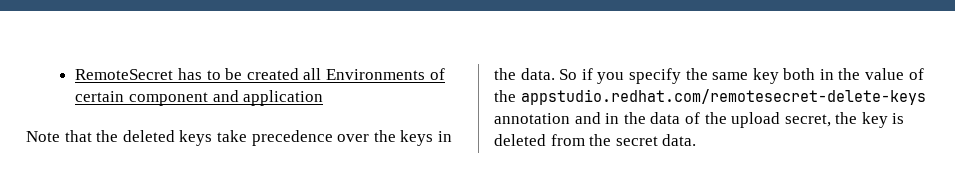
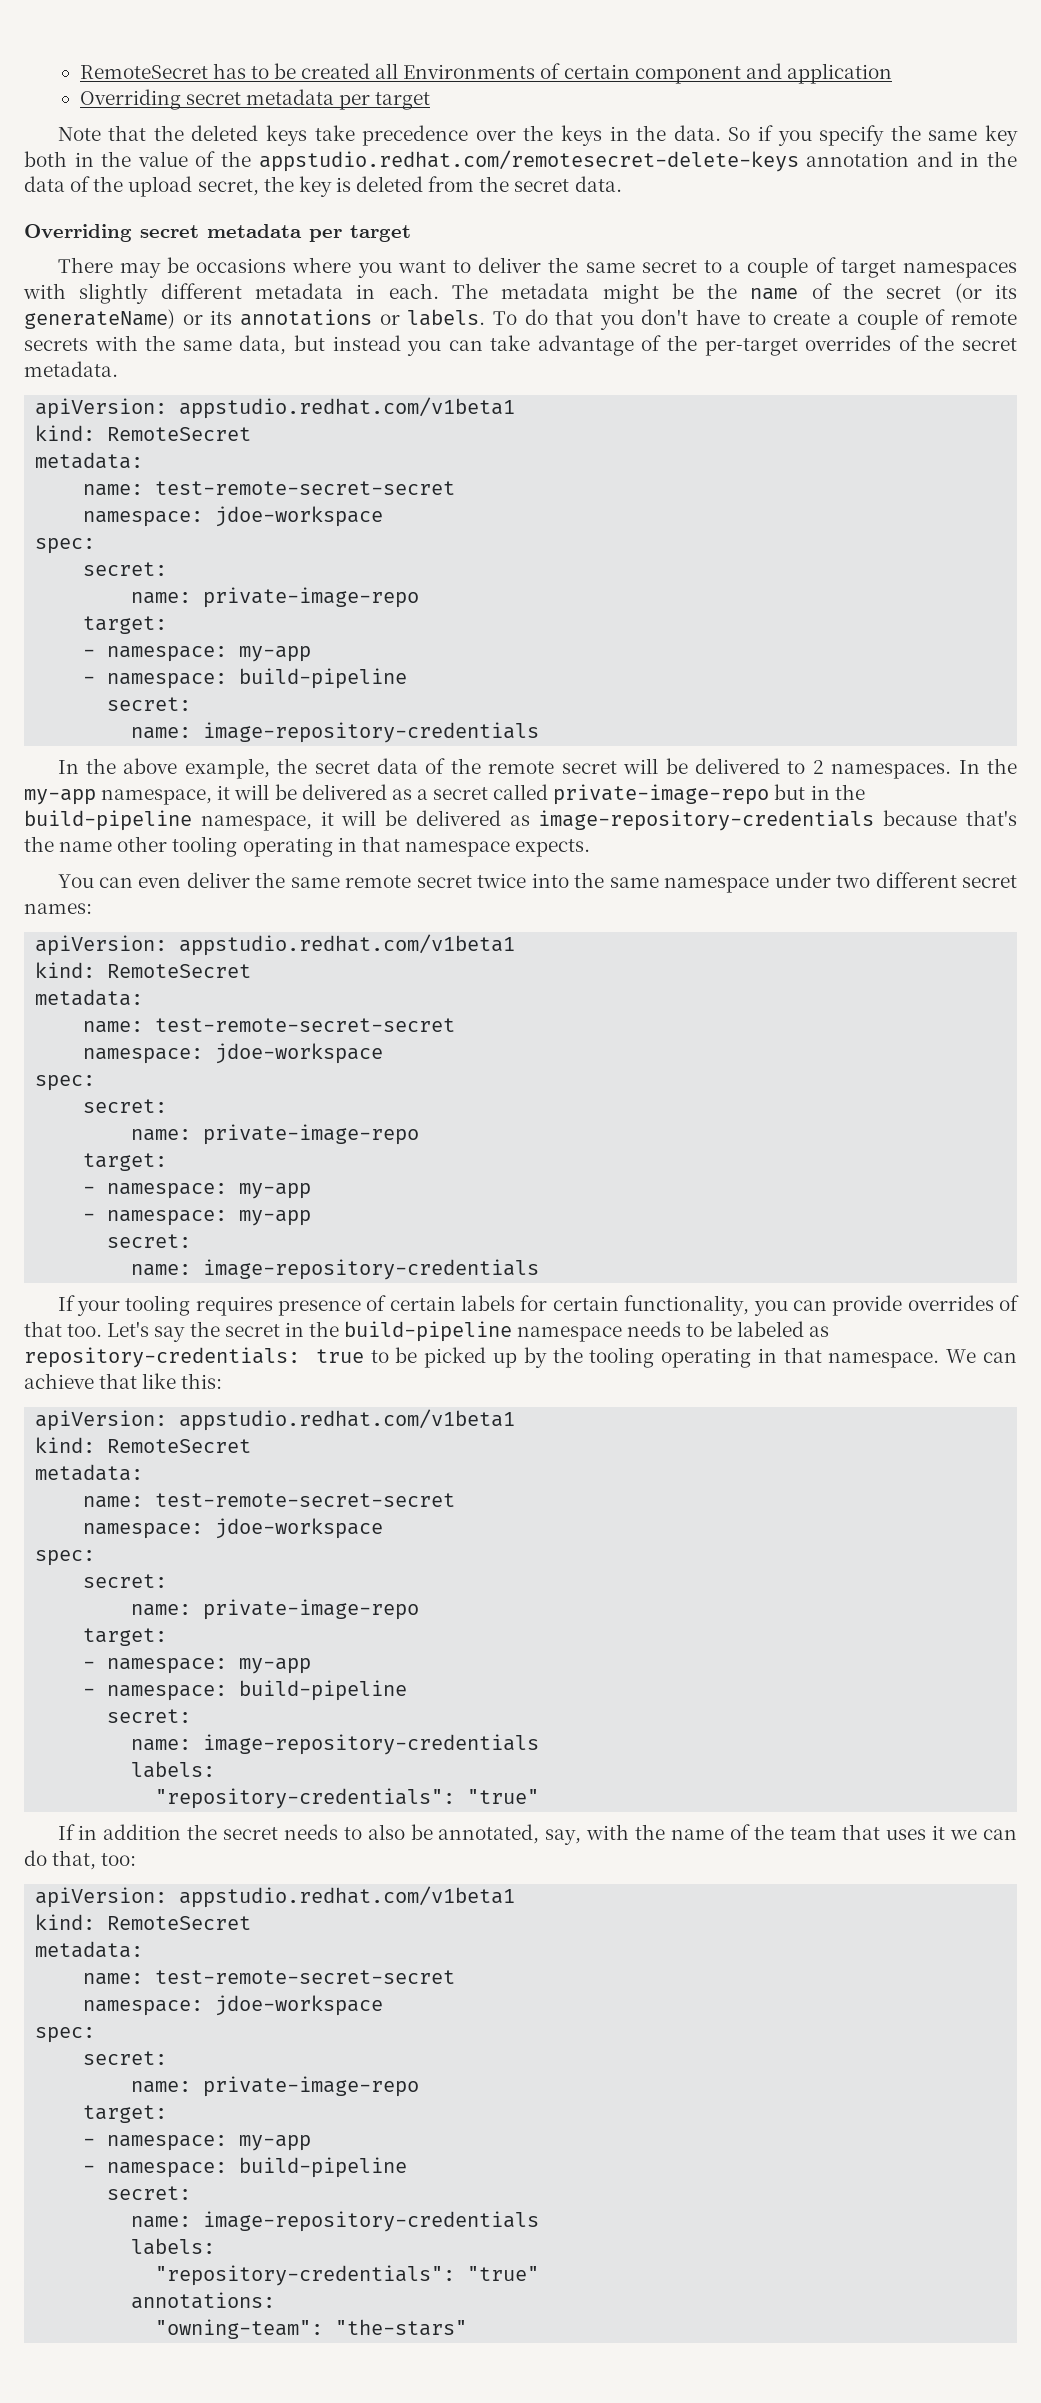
  RemoteSecret has to be created all Environments of certain component and application
+ Overriding secret metadata per target
  So if you specify the same key both in the value of the appstudio.redhat.com/remotesecret-delete-keys annotation and in the data of the upload secret, the key is deleted from the secret data.
+ Overriding secret metadata per target
+ There may be occasions where you want to deliver the same secret to a couple of target namespaces with slightly different metadata in each. The metadata might be the name of the secret (or its generateName) or its annotations or labels. To do that you don't have to create a couple of remote secrets with the same data, but instead you can take advantage of the per-target overrides of the secret metadata.
+ apiVersion: appstudio.redhat.com/v1beta1
+ kind: RemoteSecret
+ metadata:
+ name: test-remote-secret-secret
+ namespace: jdoe-workspace
+ spec:
+ secret:
+ name: private-image-repo
+ target:
+ - namespace: my-app
+ - namespace: build-pipeline
+ secret:
+ name: image-repository-credentials
+ In the above example, the secret data of the remote secret will be delivered to 2 namespaces. In the my-app namespace, it will be delivered as a secret called private-image-repo but in the build-pipeline namespace, it will be delivered as image-repository-credentials because that's the name other tooling operating in that namespace expects.
+ You can even deliver the same remote secret twice into the same namespace under two different secret names:
+ apiVersion: appstudio.redhat.com/v1beta1
+ kind: RemoteSecret
+ metadata:
+ name: test-remote-secret-secret
+ namespace: jdoe-workspace
+ spec:
+ secret:
+ name: private-image-repo
+ target:
+ - namespace: my-app
+ - namespace: my-app
+ secret:
+ name: image-repository-credentials
+ If your tooling requires presence of certain labels for certain functionality, you can provide overrides of that too. Let's say the secret in the build-pipeline namespace needs to be labeled as repository-credentials: true to be picked up by the tooling operating in that namespace. We can achieve that like this:
+ apiVersion: appstudio.redhat.com/v1beta1
+ kind: RemoteSecret
+ metadata:
+ name: test-remote-secret-secret
+ namespace: jdoe-workspace
+ spec:
+ secret:
+ name: private-image-repo
+ target:
+ - namespace: my-app
+ - namespace: build-pipeline
+ secret:
+ name: image-repository-credentials
+ labels:
+ "repository-credentials": "true"
+ If in addition the secret needs to also be annotated, say, with the name of the team that uses it we can do that, too:
+ apiVersion: appstudio.redhat.com/v1beta1
+ kind: RemoteSecret
+ metadata:
+ name: test-remote-secret-secret
+ namespace: jdoe-workspace
+ spec:
+ secret:
+ name: private-image-repo
+ target:
+ - namespace: my-app
+ - namespace: build-pipeline
+ secret:
+ name: image-repository-credentials
+ labels:
+ "repository-credentials": "true"
+ annotations:
+ "owning-team": "the-stars"

